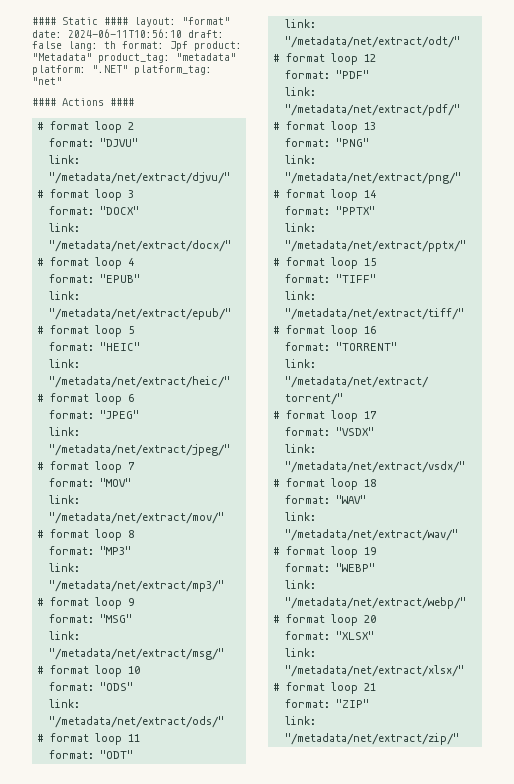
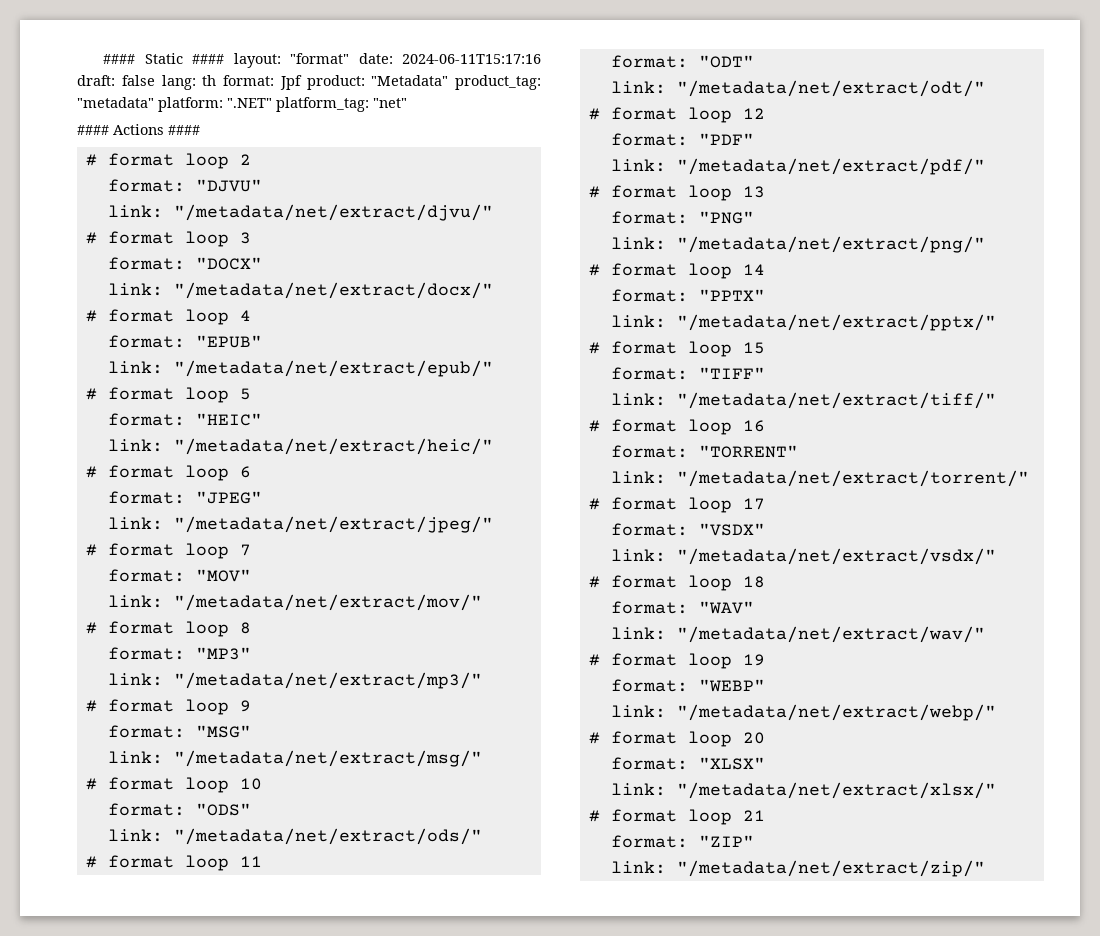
- #### Static #### layout: "format" date: 2024-06-11T10:56:10 draft: false lang: th format: Jpf product: "Metadata" product_tag: "metadata" platform: ".NET" platform_tag: "net"
+ #### Static #### layout: "format" date: 2024-06-11T15:17:16 draft: false lang: th format: Jpf product: "Metadata" product_tag: "metadata" platform: ".NET" platform_tag: "net"

